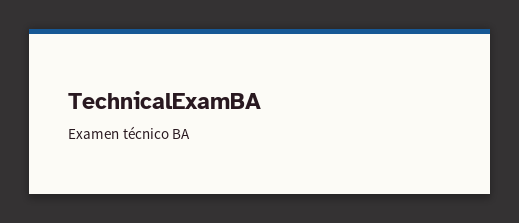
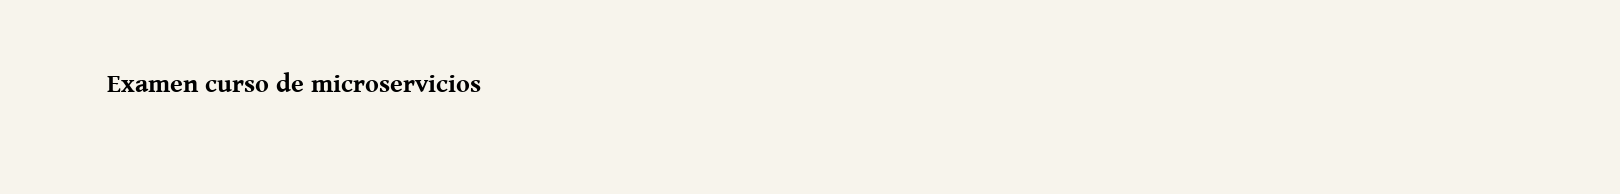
- TechnicalExamBA
- Examen técnico BA
+ Examen curso de microservicios

